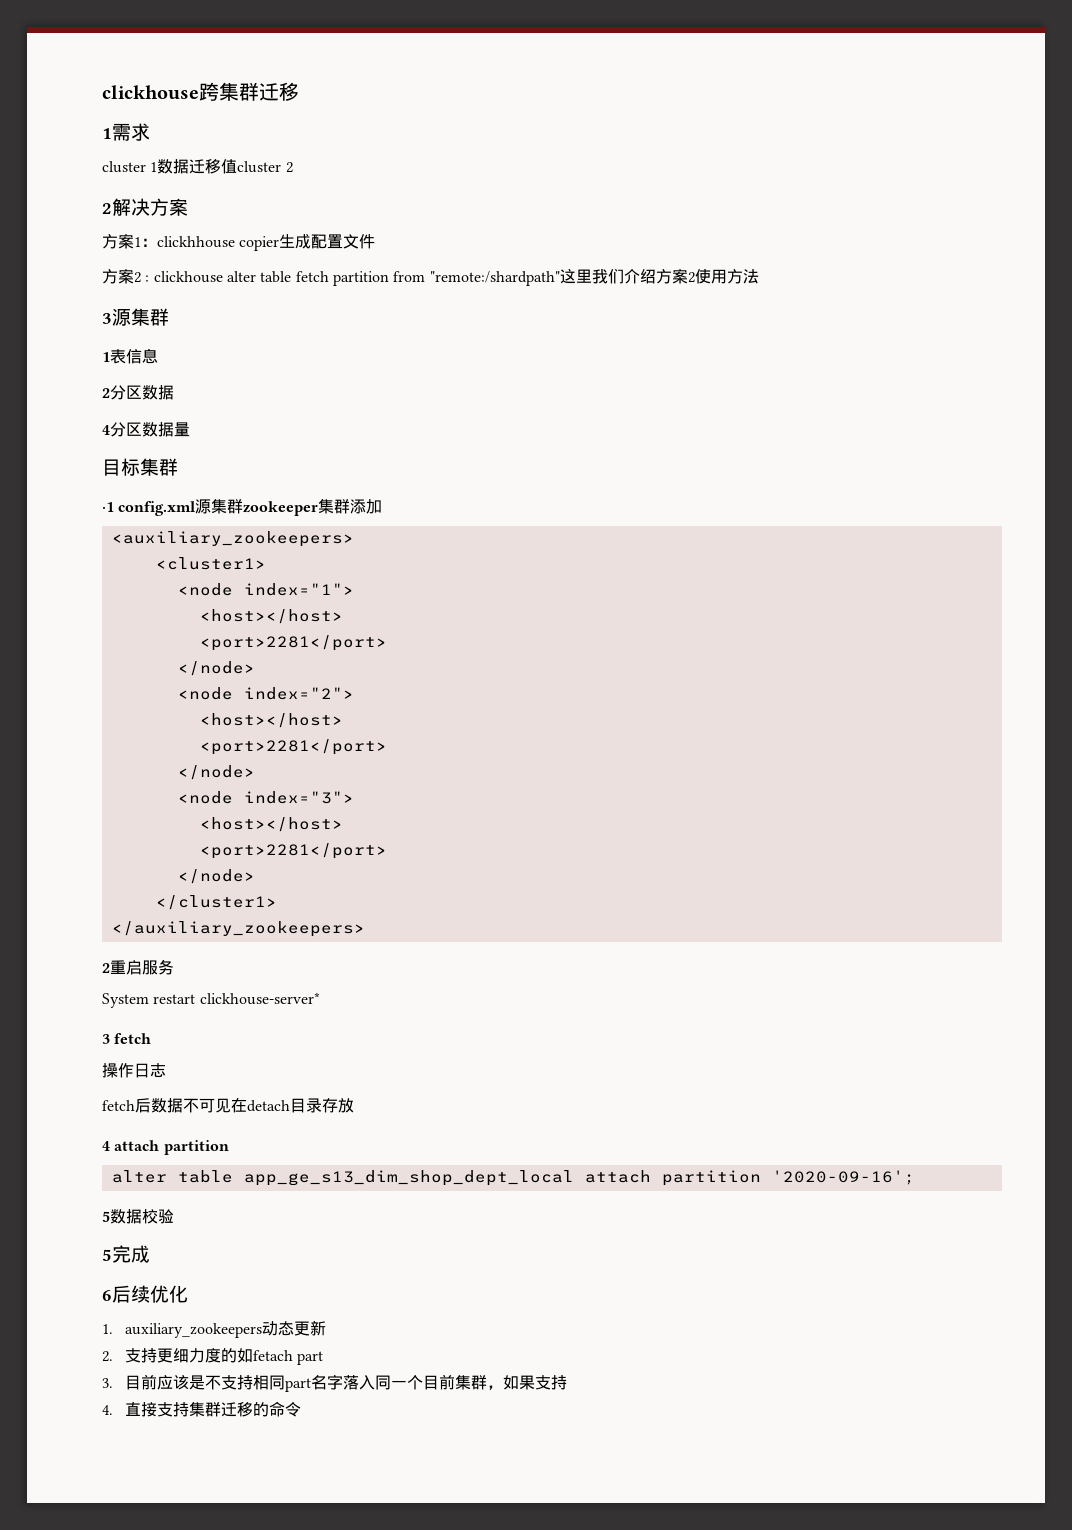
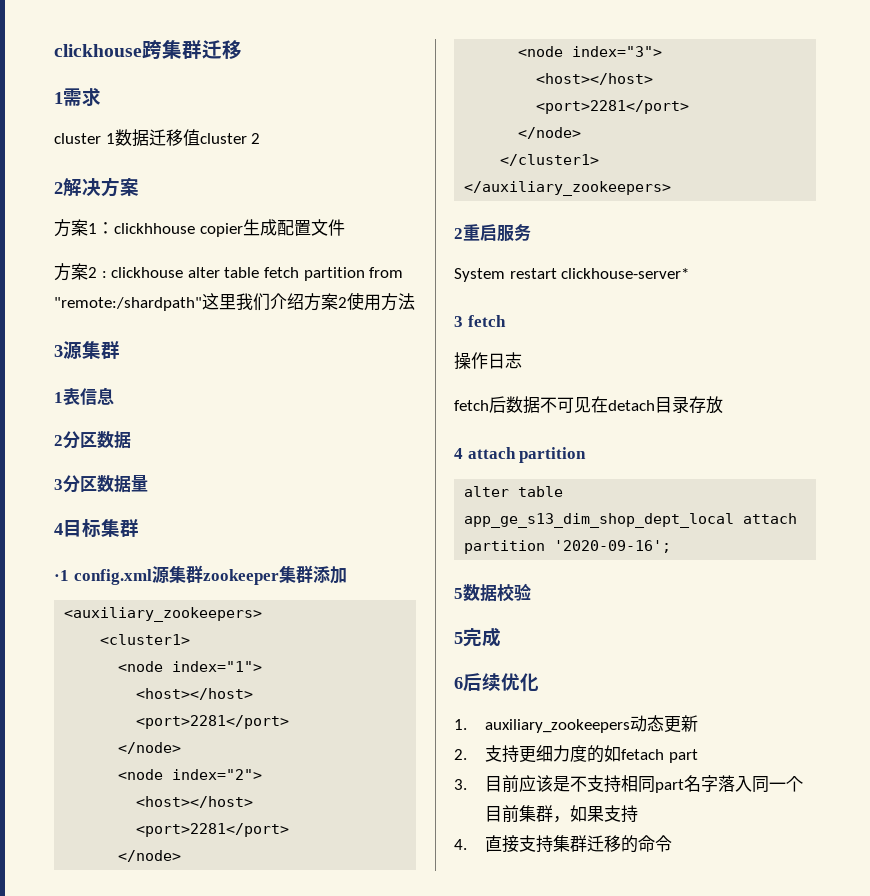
- 4分区数据量
+ 3分区数据量
- 目标集群
+ 4目标集群

